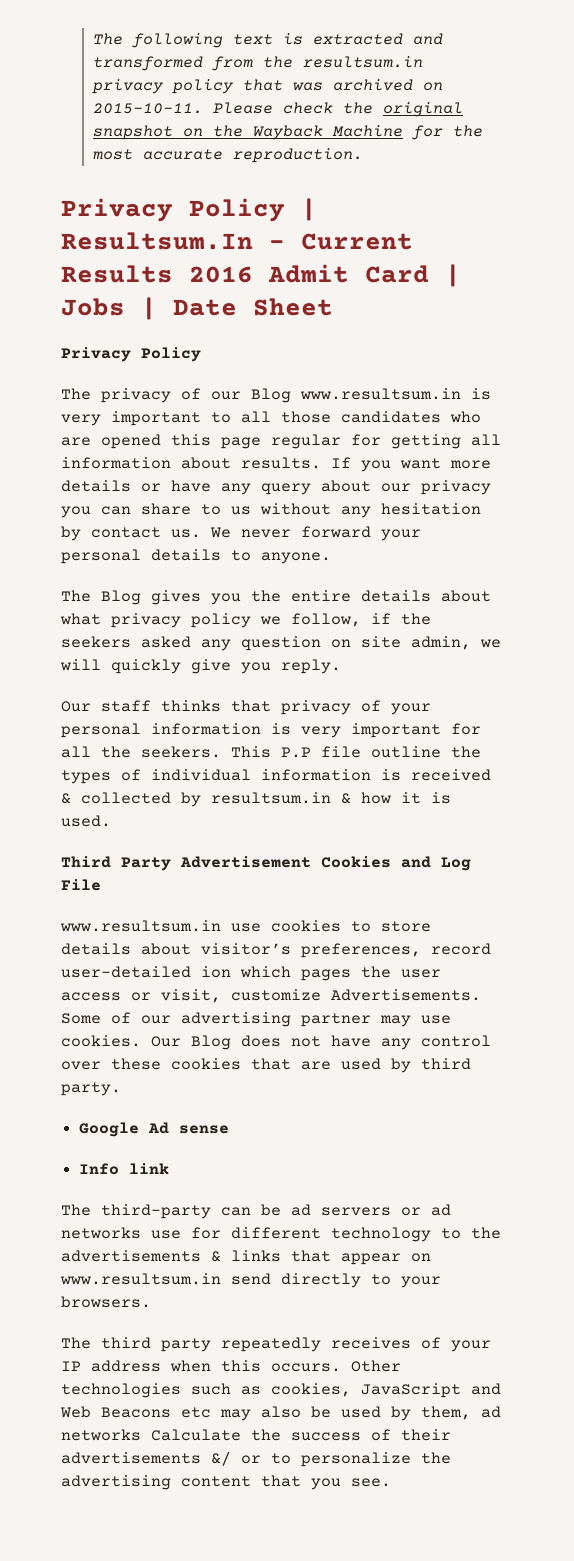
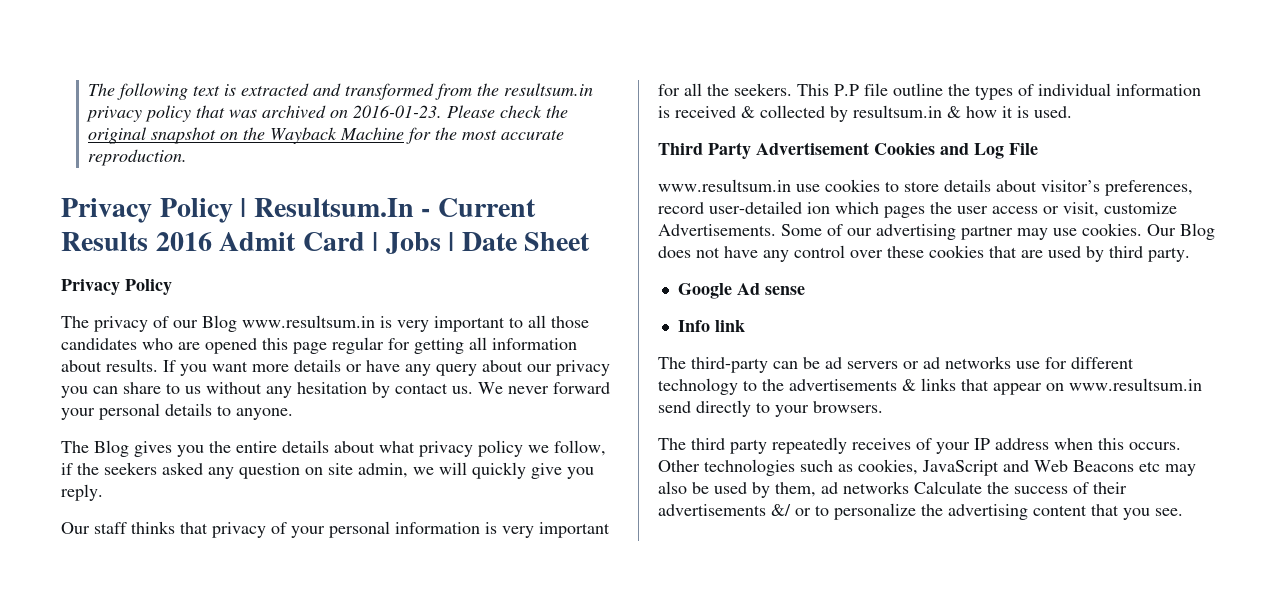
- The following text is extracted and transformed from the resultsum.in privacy policy that was archived on 2015-10-11.
+ The following text is extracted and transformed from the resultsum.in privacy policy that was archived on 2016-01-23.

